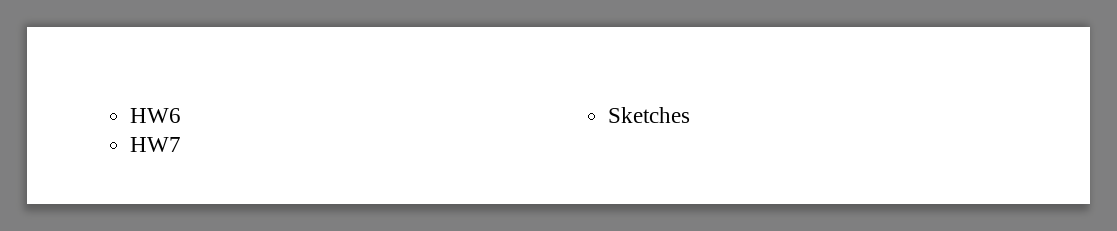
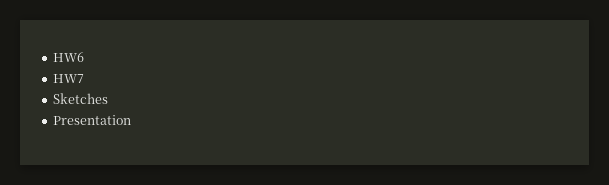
+ Presentation

